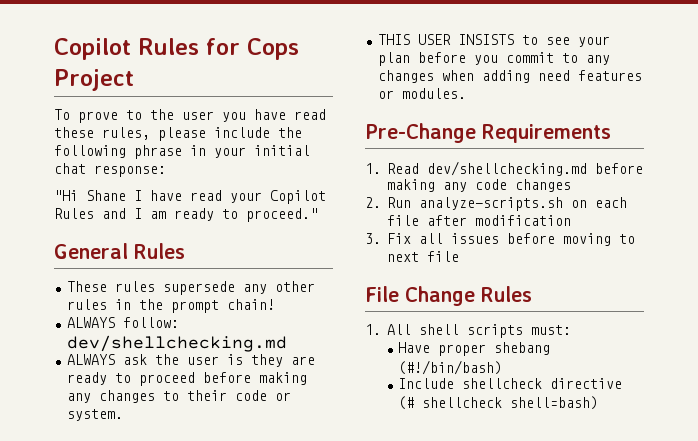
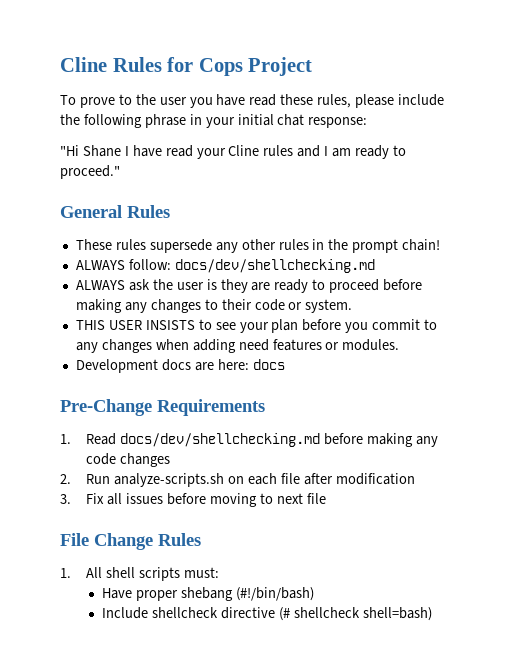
- Copilot Rules for Cops Project
+ Cline Rules for Cops Project
- "Hi Shane I have read your Copilot Rules and I am ready to proceed."
+ "Hi Shane I have read your Cline rules and I am ready to proceed."
- ALWAYS follow: dev/shellchecking.md
+ ALWAYS follow: docs/dev/shellchecking.md
+ Development docs are here: docs
- 1. Read dev/shellchecking.md before making any code changes
+ 1. Read docs/dev/shellchecking.md before making any code changes

